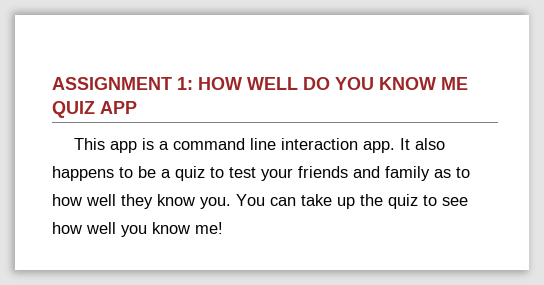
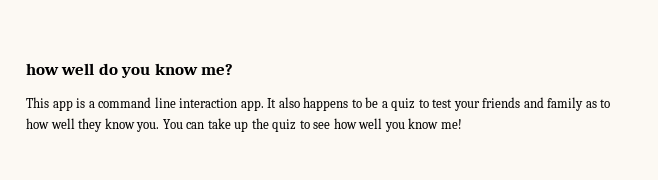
- ASSIGNMENT 1: HOW WELL DO YOU KNOW ME QUIZ APP
+ how well do you know me?

